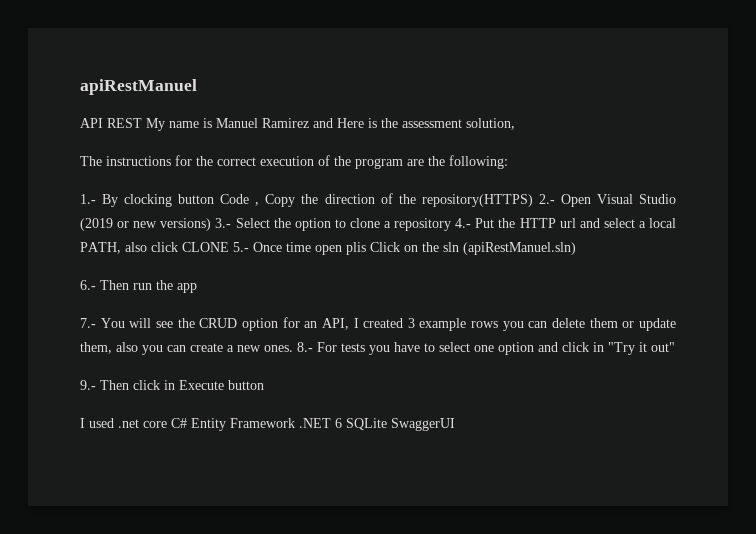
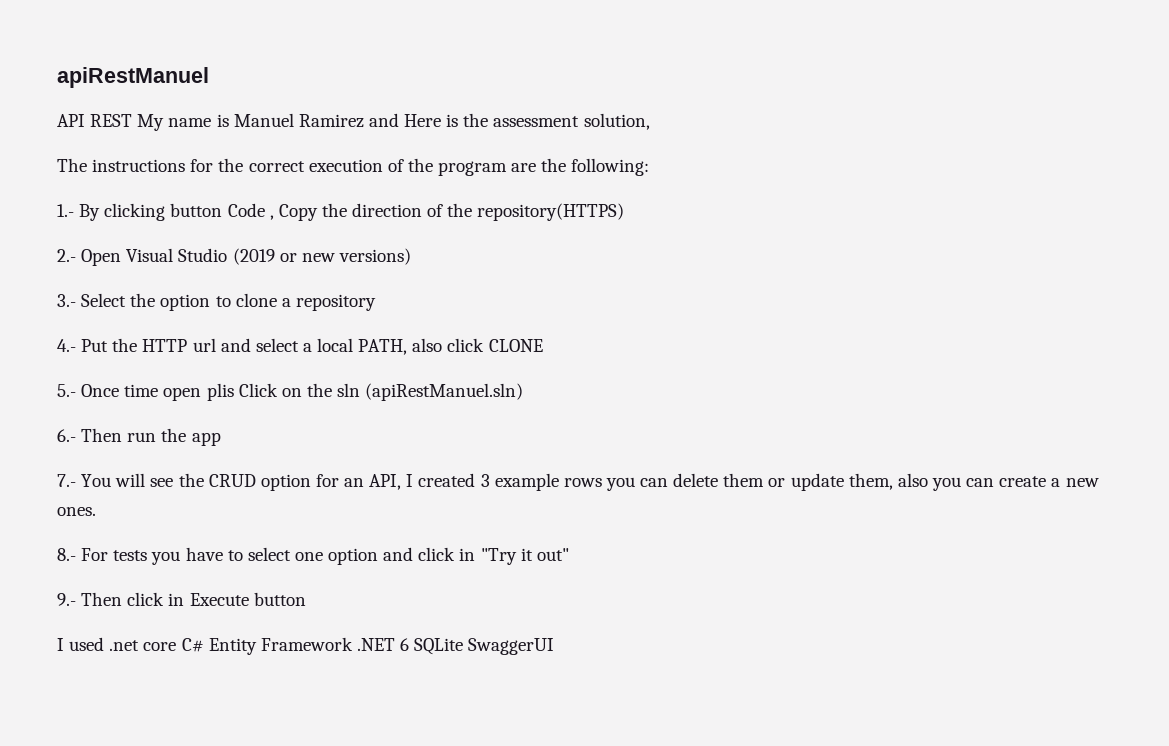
- 1.- By clocking button Code , Copy the direction of the repository(HTTPS) 2.- Open Visual Studio (2019 or new versions) 3.- Select the option to clone a repository 4.- Put the HTTP url and select a local PATH, also click CLONE 5.- Once time open plis Click on the sln (apiRestManuel.sln)
+ 1.- By clicking button Code , Copy the direction of the repository(HTTPS)
+ 2.- Open Visual Studio (2019 or new versions)
+ 3.- Select the option to clone a repository
+ 4.- Put the HTTP url and select a local PATH, also click CLONE
+ 5.- Once time open plis Click on the sln (apiRestManuel.sln)
- 7.- You will see the CRUD option for an API, I created 3 example rows you can delete them or update them, also you can create a new ones. 8.- For tests you have to select one option and click in "Try it out"
+ 7.- You will see the CRUD option for an API, I created 3 example rows you can delete them or update them, also you can create a new ones.
+ 8.- For tests you have to select one option and click in "Try it out"

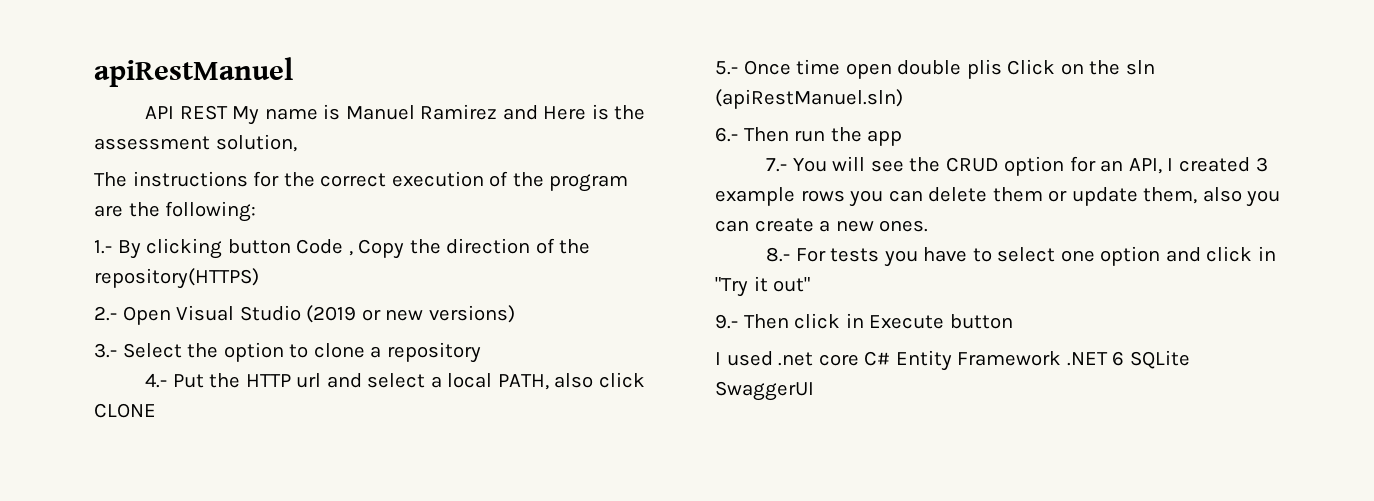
- 5.- Once time open plis Click on the sln (apiRestManuel.sln)
+ 5.- Once time open double plis Click on the sln (apiRestManuel.sln)

